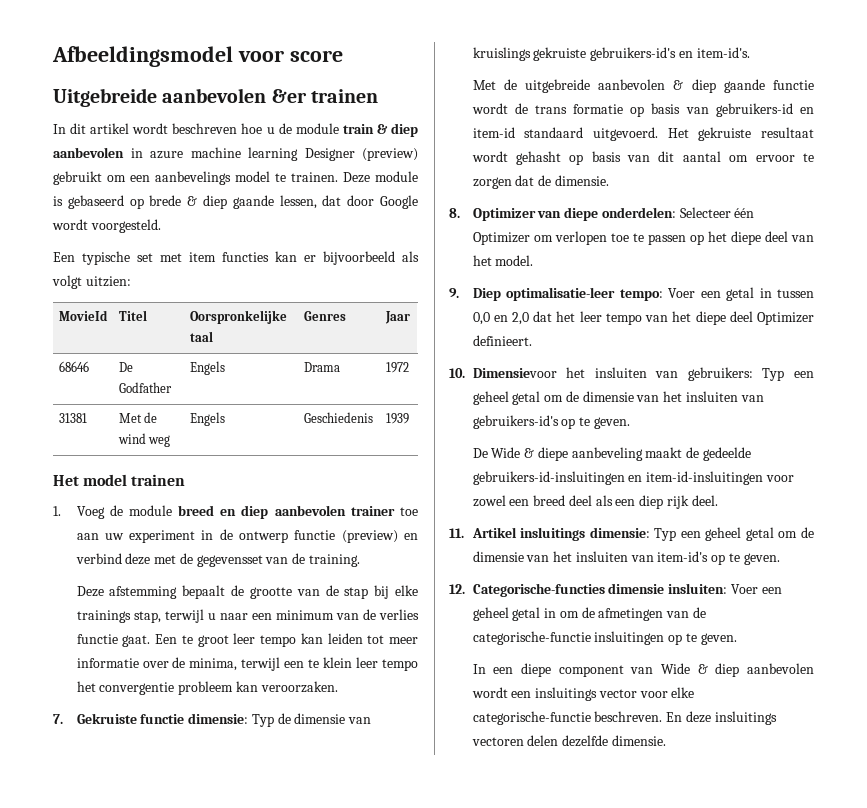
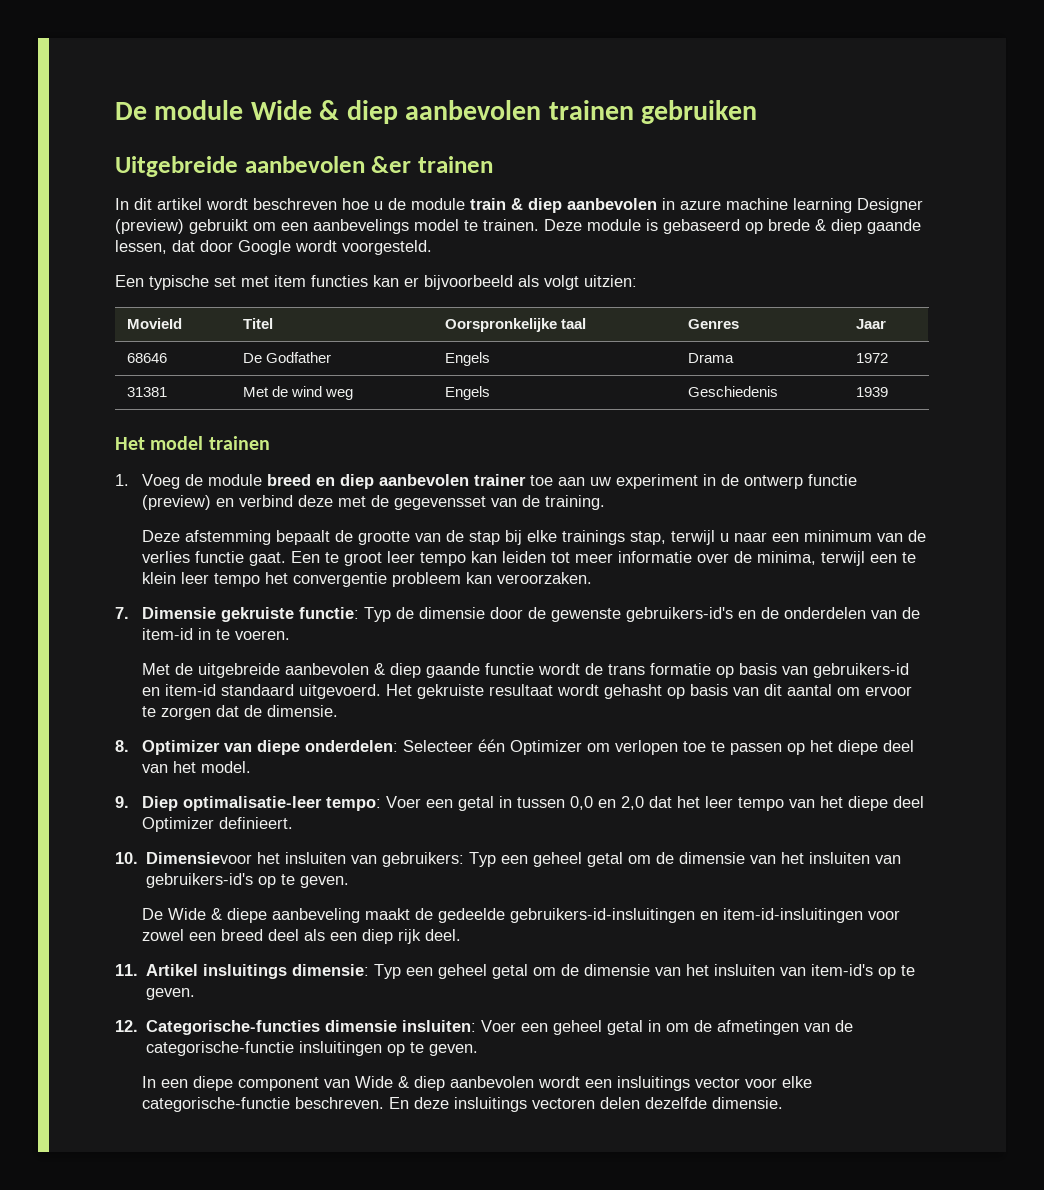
- Afbeeldingsmodel voor score
+ De module Wide & diep aanbevolen trainen gebruiken
- 7. Gekruiste functie dimensie: Typ de dimensie van kruislings gekruiste gebruikers-id's en item-id's.
+ 7. Dimensie gekruiste functie: Typ de dimensie door de gewenste gebruikers-id's en de onderdelen van de item-id in te voeren.

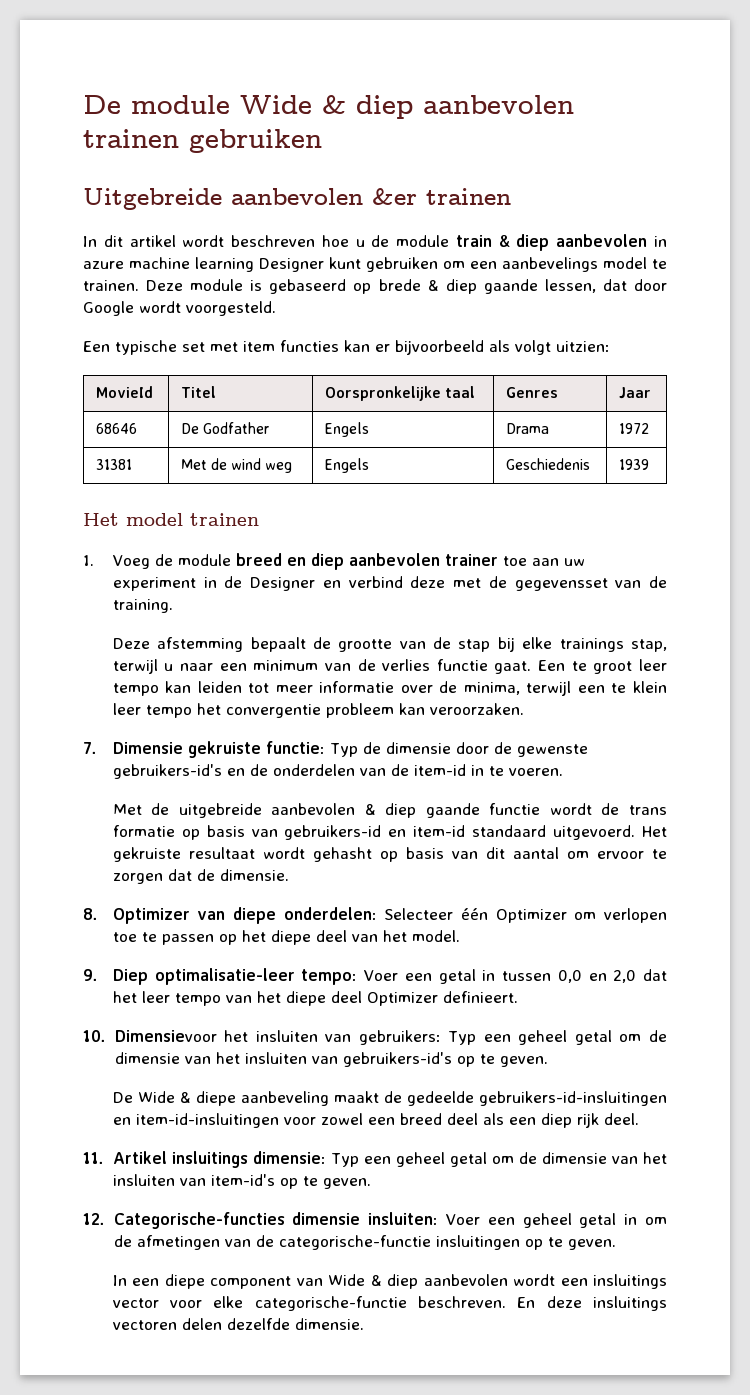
- In dit artikel wordt beschreven hoe u de module train & diep aanbevolen in azure machine learning Designer (preview) gebruikt om een aanbevelings model te trainen.
+ In dit artikel wordt beschreven hoe u de module train & diep aanbevolen in azure machine learning Designer kunt gebruiken om een aanbevelings model te trainen.
- 1. Voeg de module breed en diep aanbevolen trainer toe aan uw experiment in de ontwerp functie (preview) en verbind deze met de gegevensset van de training.
+ 1. Voeg de module breed en diep aanbevolen trainer toe aan uw experiment in de Designer en verbind deze met de gegevensset van de training.

